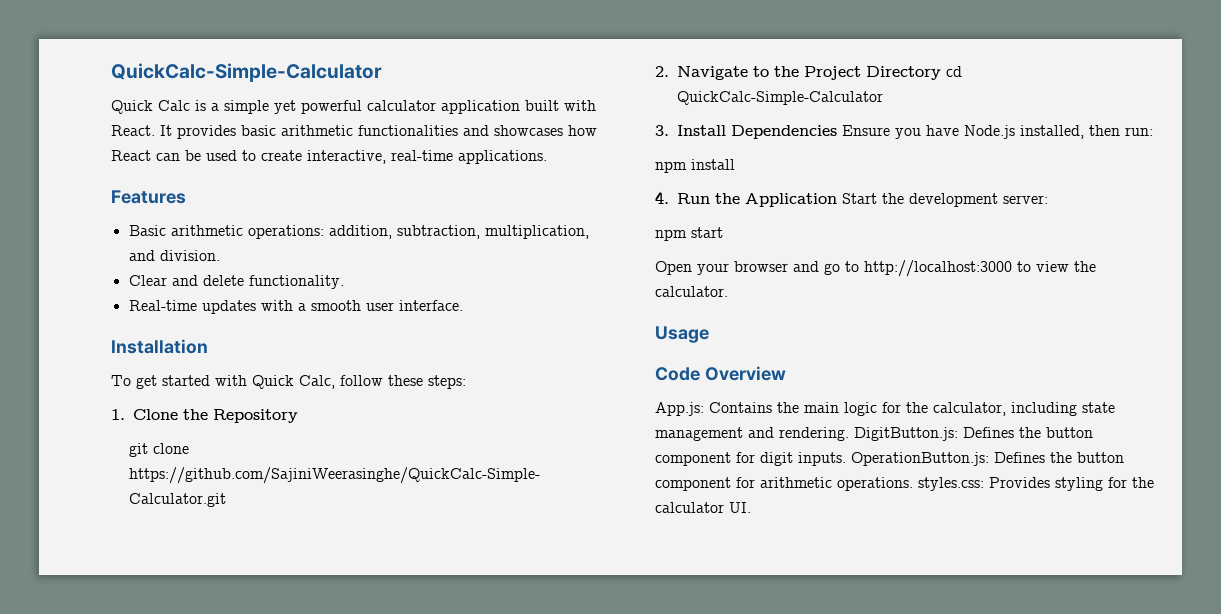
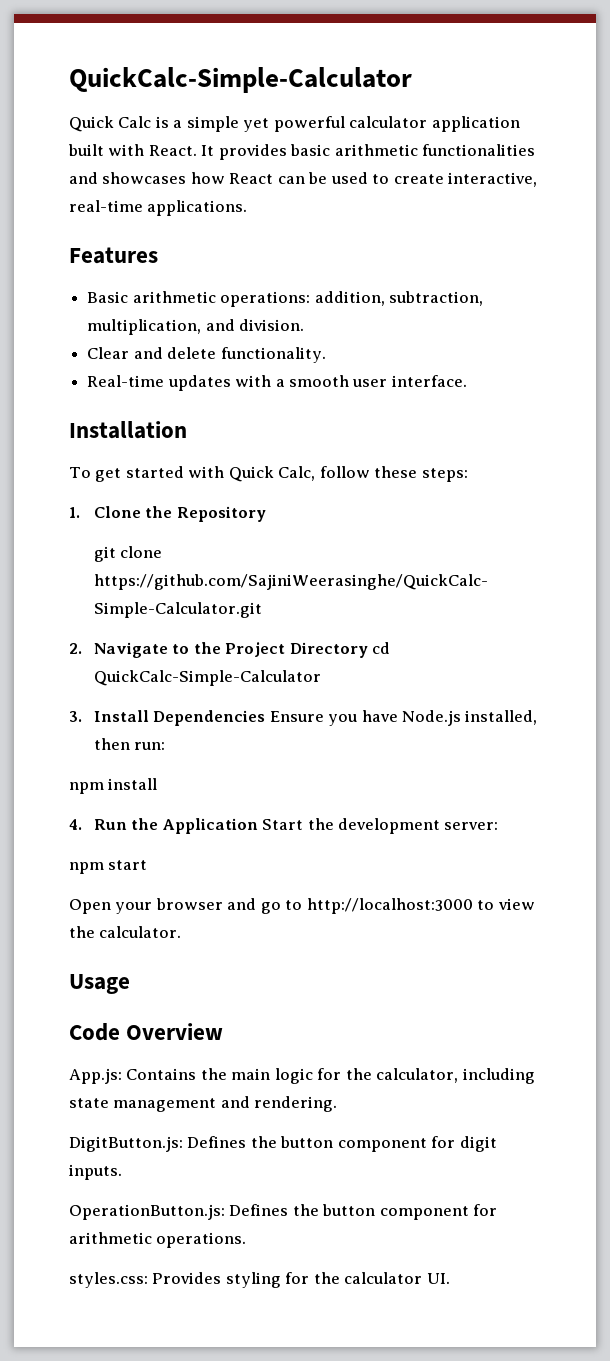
- App.js: Contains the main logic for the calculator, including state management and rendering. DigitButton.js: Defines the button component for digit inputs. OperationButton.js: Defines the button component for arithmetic operations. styles.css: Provides styling for the calculator UI.
+ App.js: Contains the main logic for the calculator, including state management and rendering.
+ DigitButton.js: Defines the button component for digit inputs.
+ OperationButton.js: Defines the button component for arithmetic operations.
+ styles.css: Provides styling for the calculator UI.

